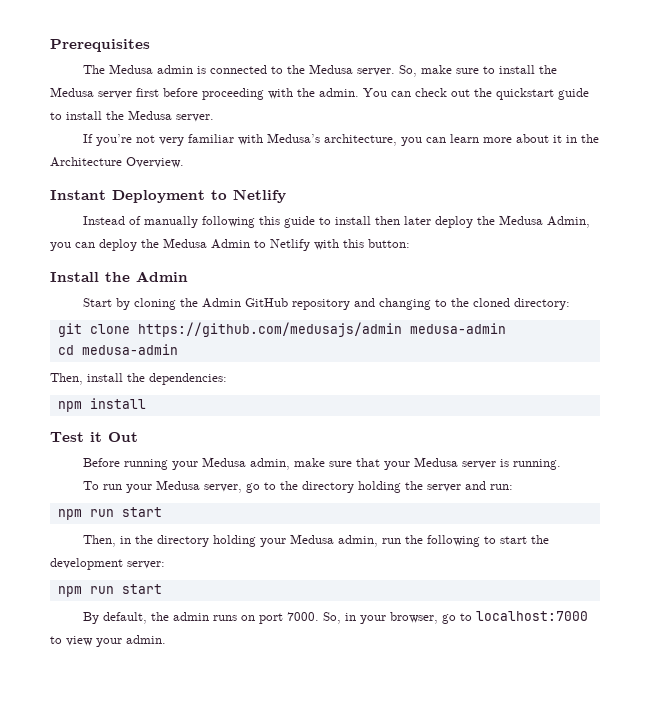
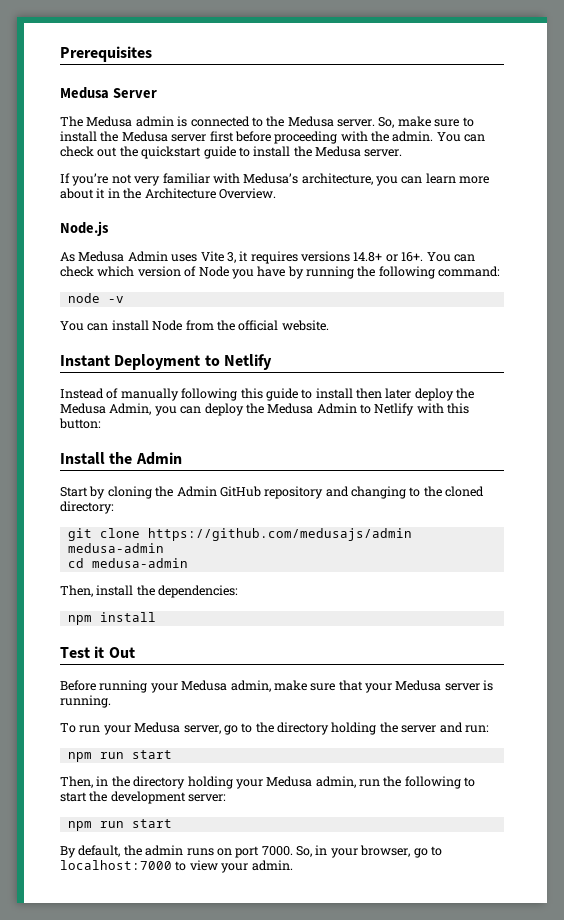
+ Medusa Server
+ Node.js
+ As Medusa Admin uses Vite 3, it requires versions 14.8+ or 16+. You can check which version of Node you have by running the following command:
+ node -v
+ You can install Node from the official website.

